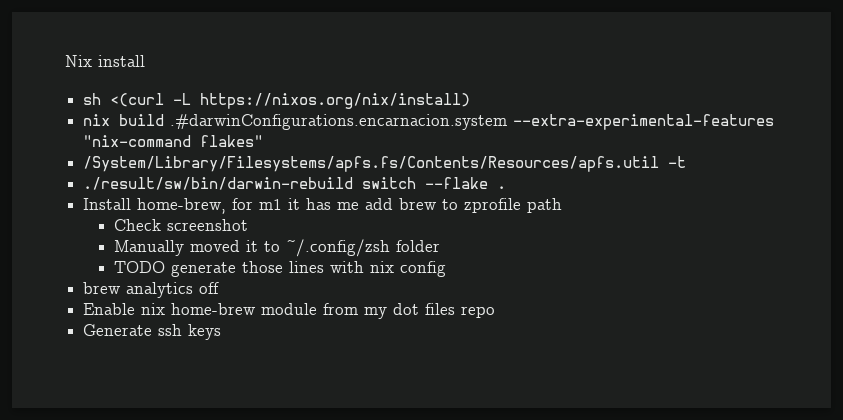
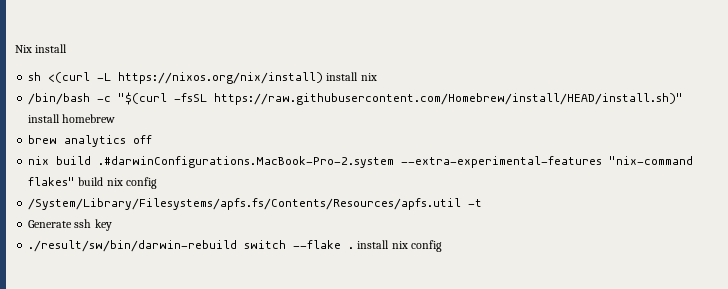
- sh <(curl -L https://nixos.org/nix/install)
+ sh <(curl -L https://nixos.org/nix/install) install nix
+ /bin/bash -c "$(curl -fsSL https://raw.githubusercontent.com/Homebrew/install/HEAD/install.sh)" install homebrew
+ brew analytics off
- nix build .#darwinConfigurations.encarnacion.system --extra-experimental-features "nix-command flakes"
+ nix build .#darwinConfigurations.MacBook-Pro-2.system --extra-experimental-features "nix-command flakes" build nix config
+ Generate ssh key
- ./result/sw/bin/darwin-rebuild switch --flake .
- Install home-brew, for m1 it has me add brew to zprofile path
- Check screenshot
- Manually moved it to ~/.config/zsh folder
- TODO generate those lines with nix config
- brew analytics off
- Enable nix home-brew module from my dot files repo
- Generate ssh keys
+ ./result/sw/bin/darwin-rebuild switch --flake . install nix config

